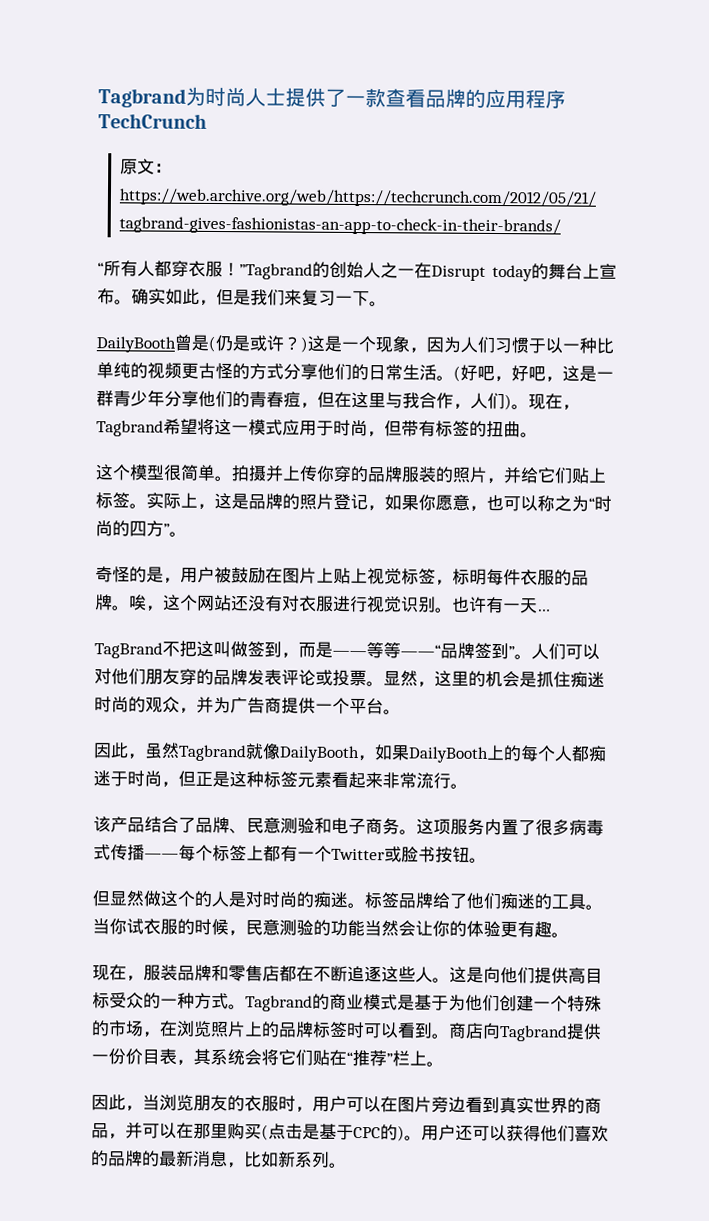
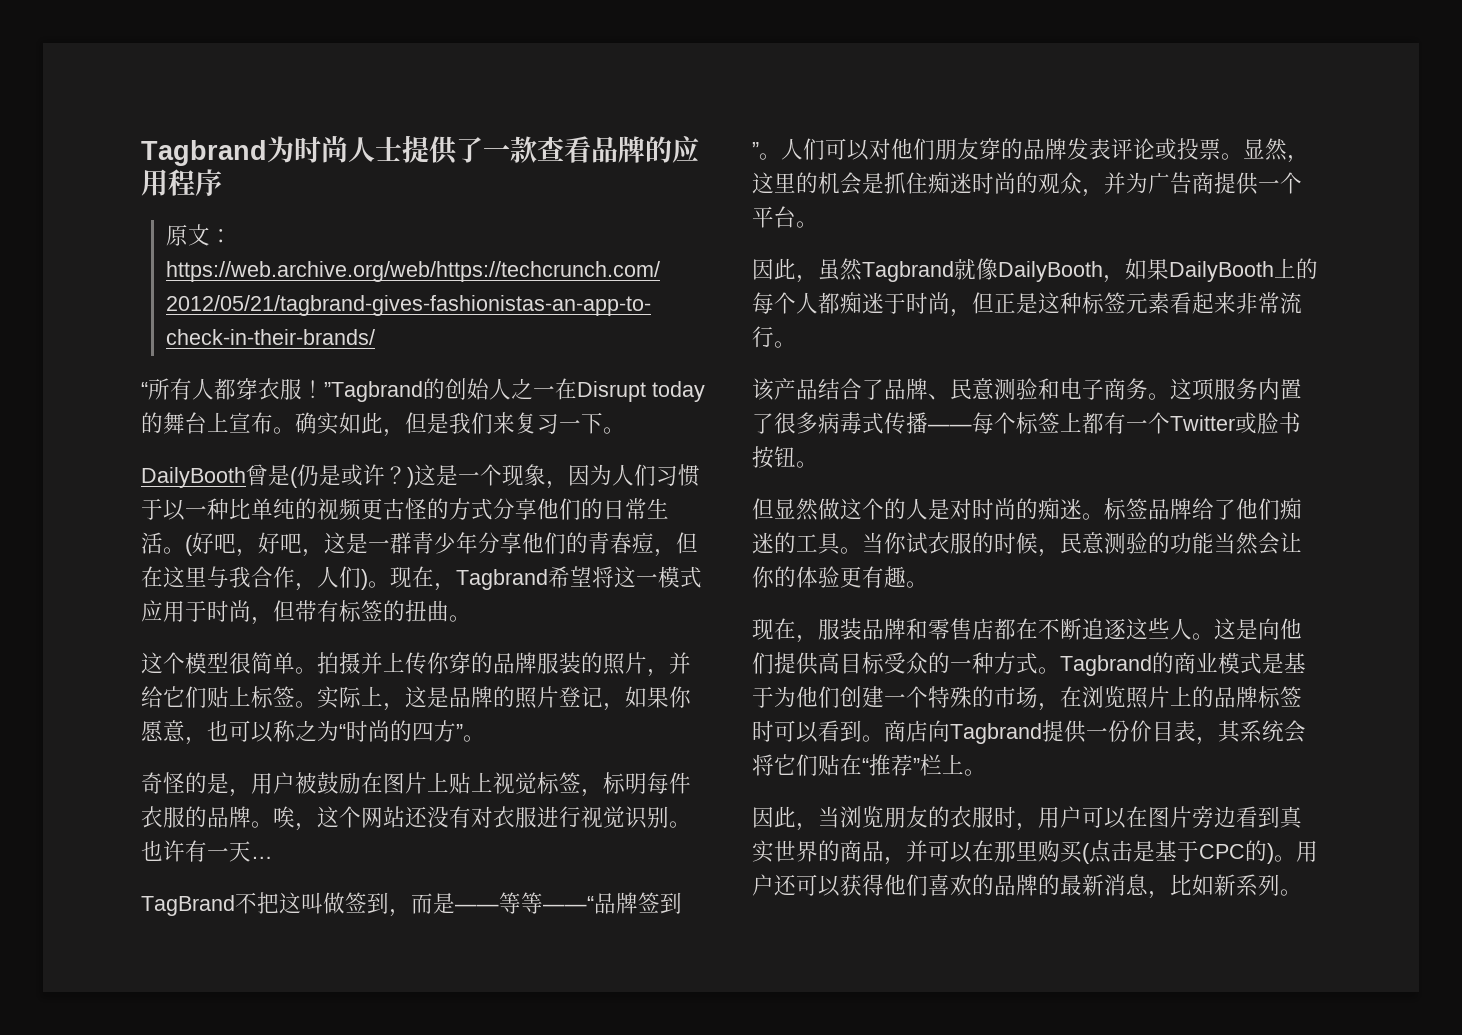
- Tagbrand为时尚人士提供了一款查看品牌的应用程序TechCrunch
+ Tagbrand为时尚人士提供了一款查看品牌的应用程序

